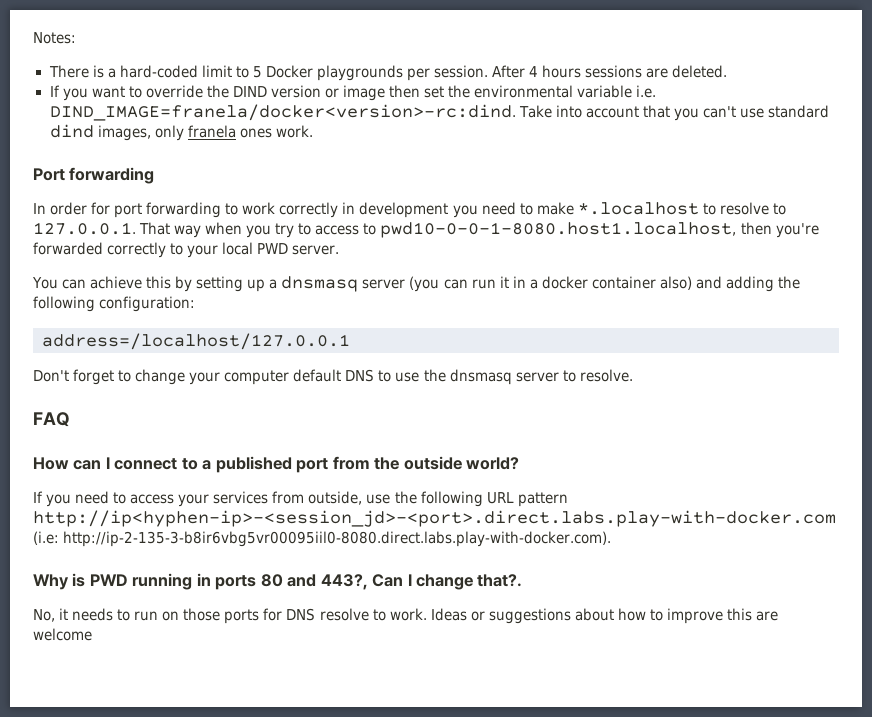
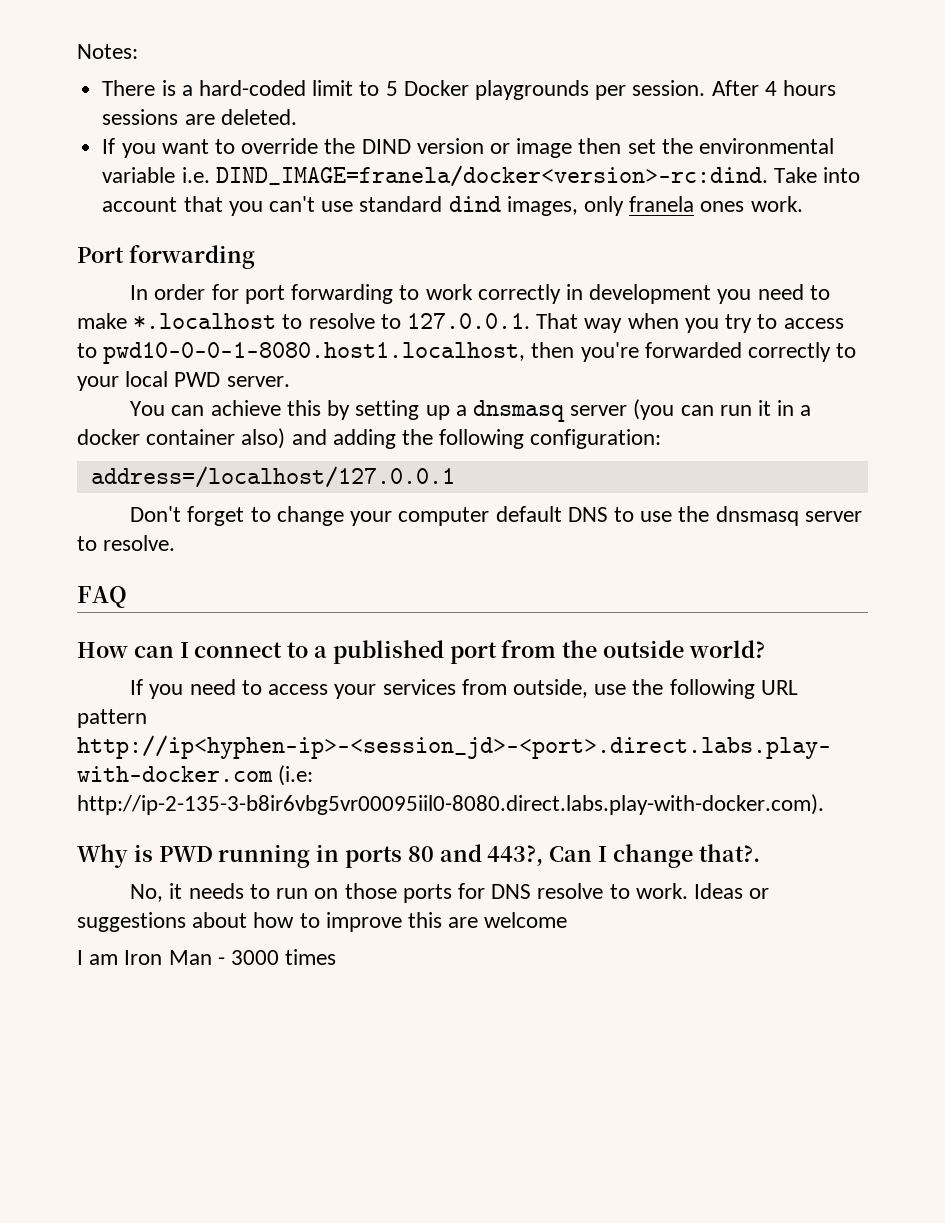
+ I am Iron Man - 3000 times

